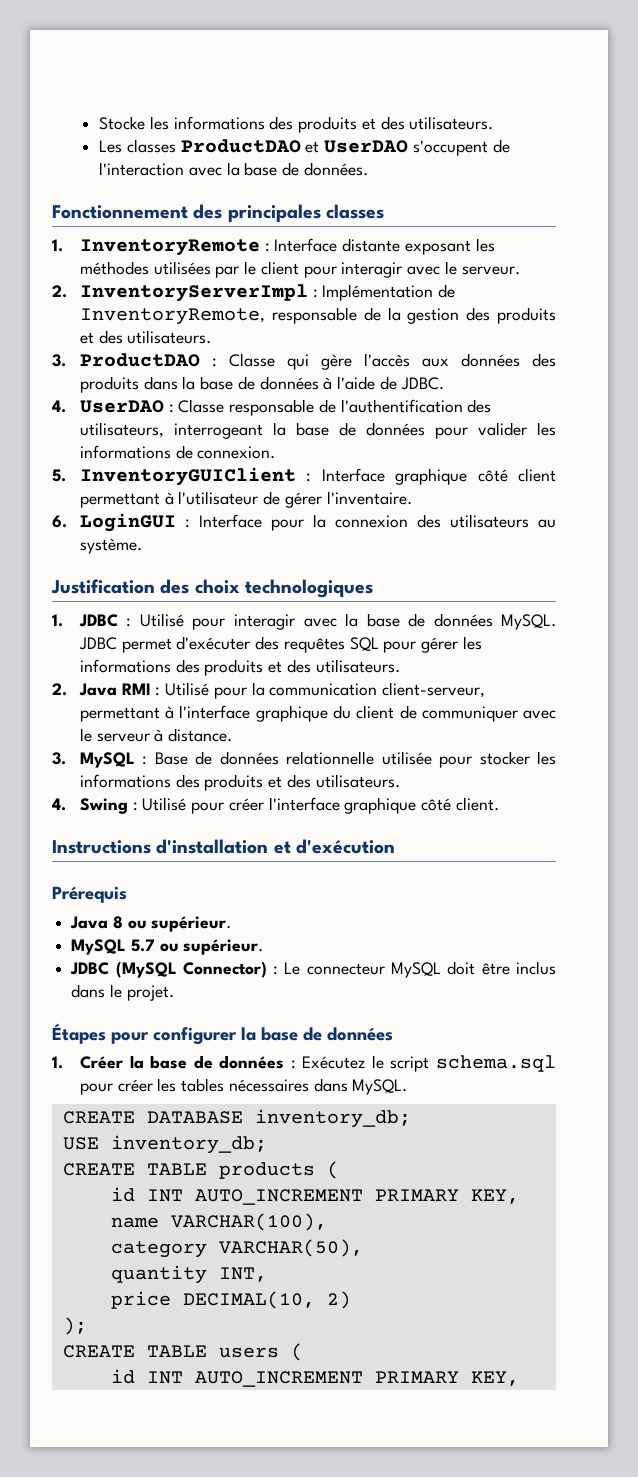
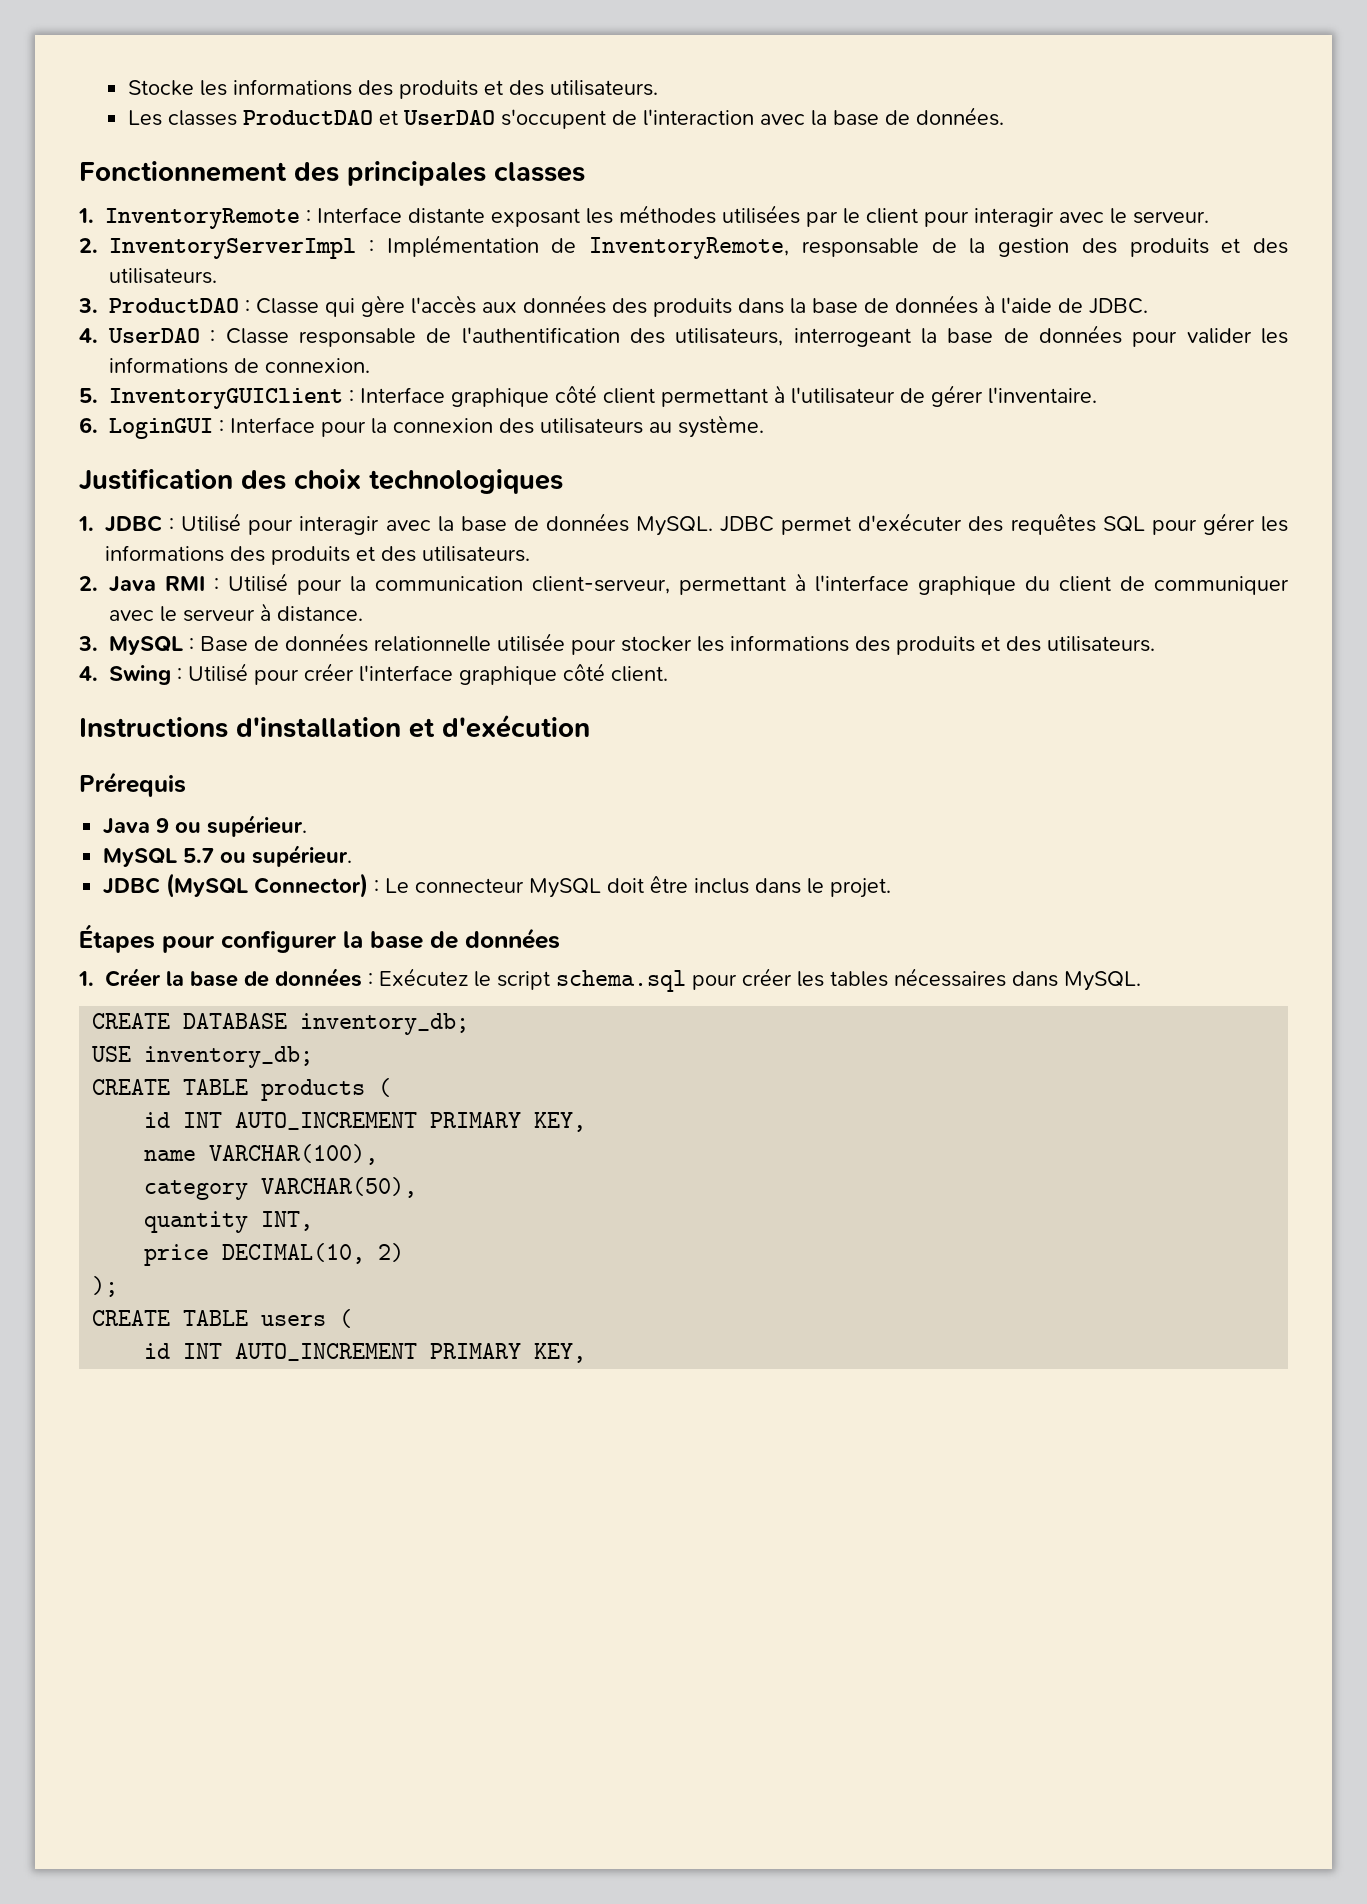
- Java 8 ou supérieur.
+ Java 9 ou supérieur.

